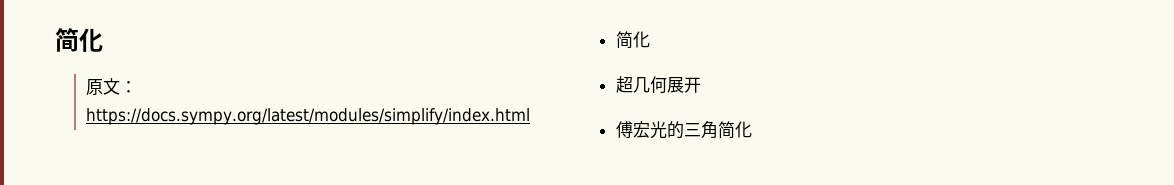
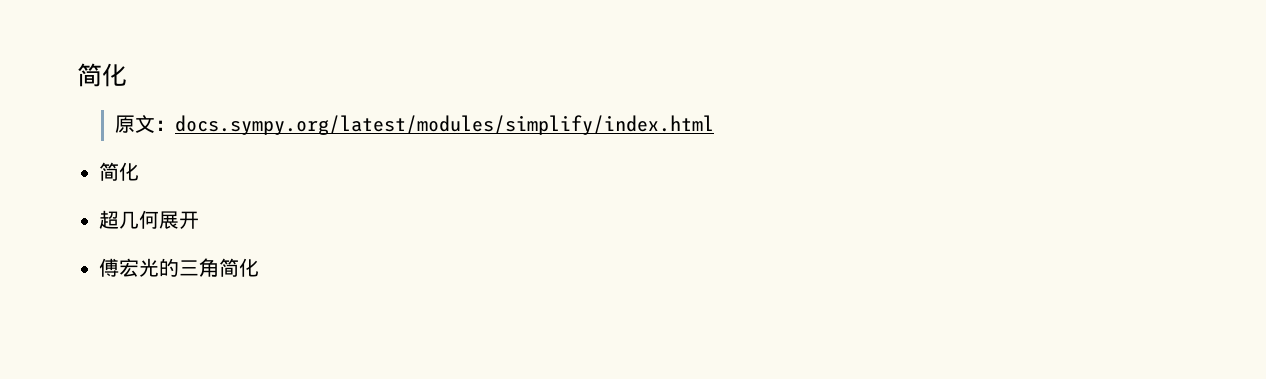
- 原文：https://docs.sympy.org/latest/modules/simplify/index.html
+ 原文：docs.sympy.org/latest/modules/simplify/index.html

